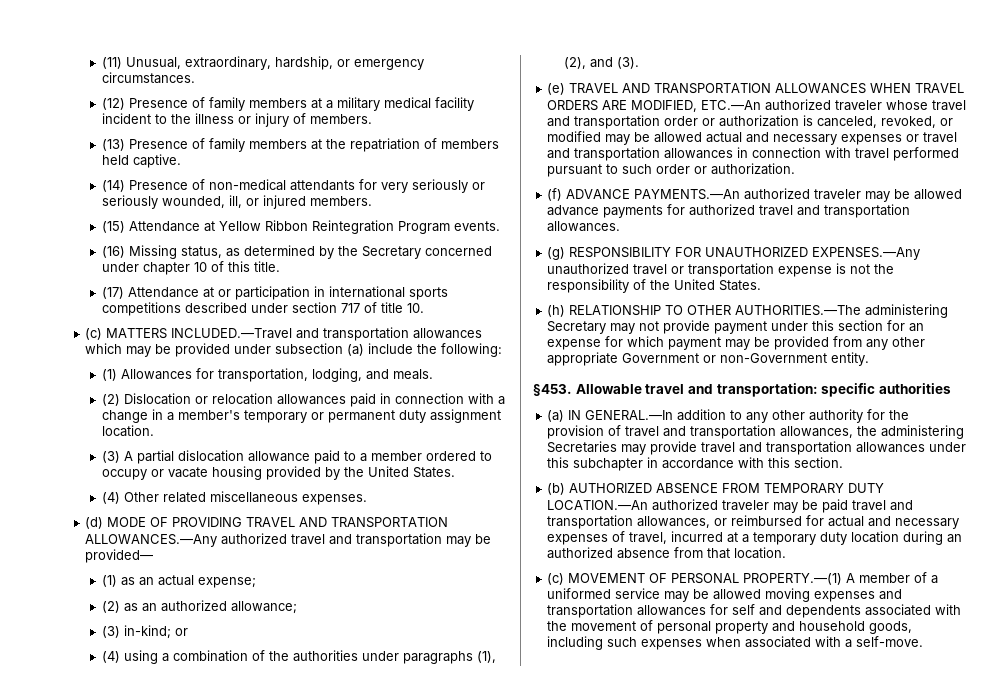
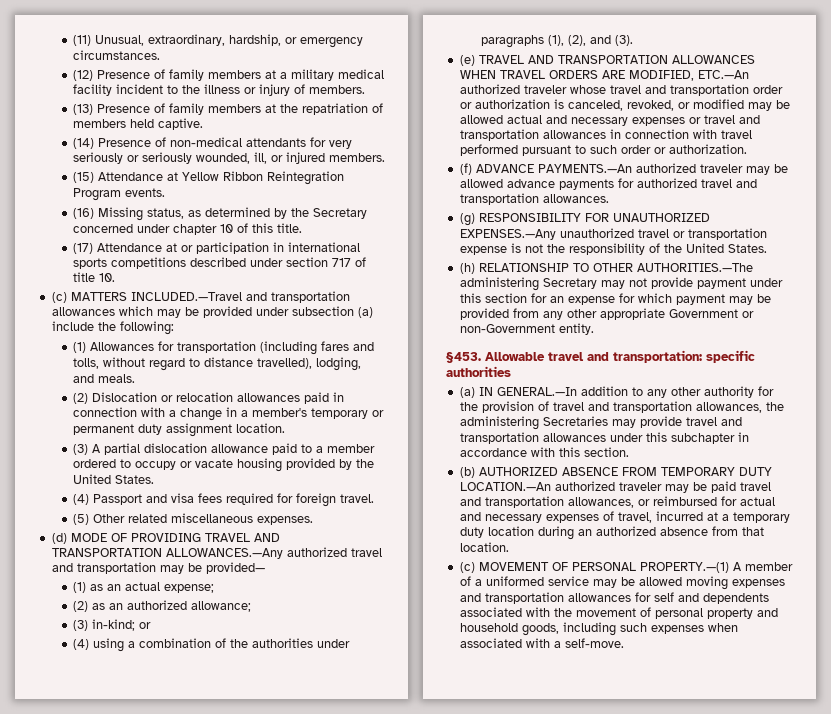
- (1) Allowances for transportation, lodging, and meals.
+ (1) Allowances for transportation (including fares and tolls, without regard to distance travelled), lodging, and meals.
- (4) Other related miscellaneous expenses.
+ (4) Passport and visa fees required for foreign travel.
+ (5) Other related miscellaneous expenses.

